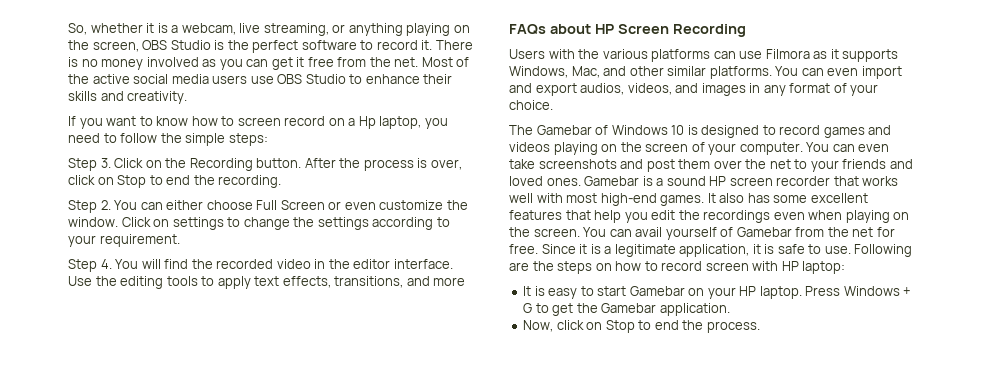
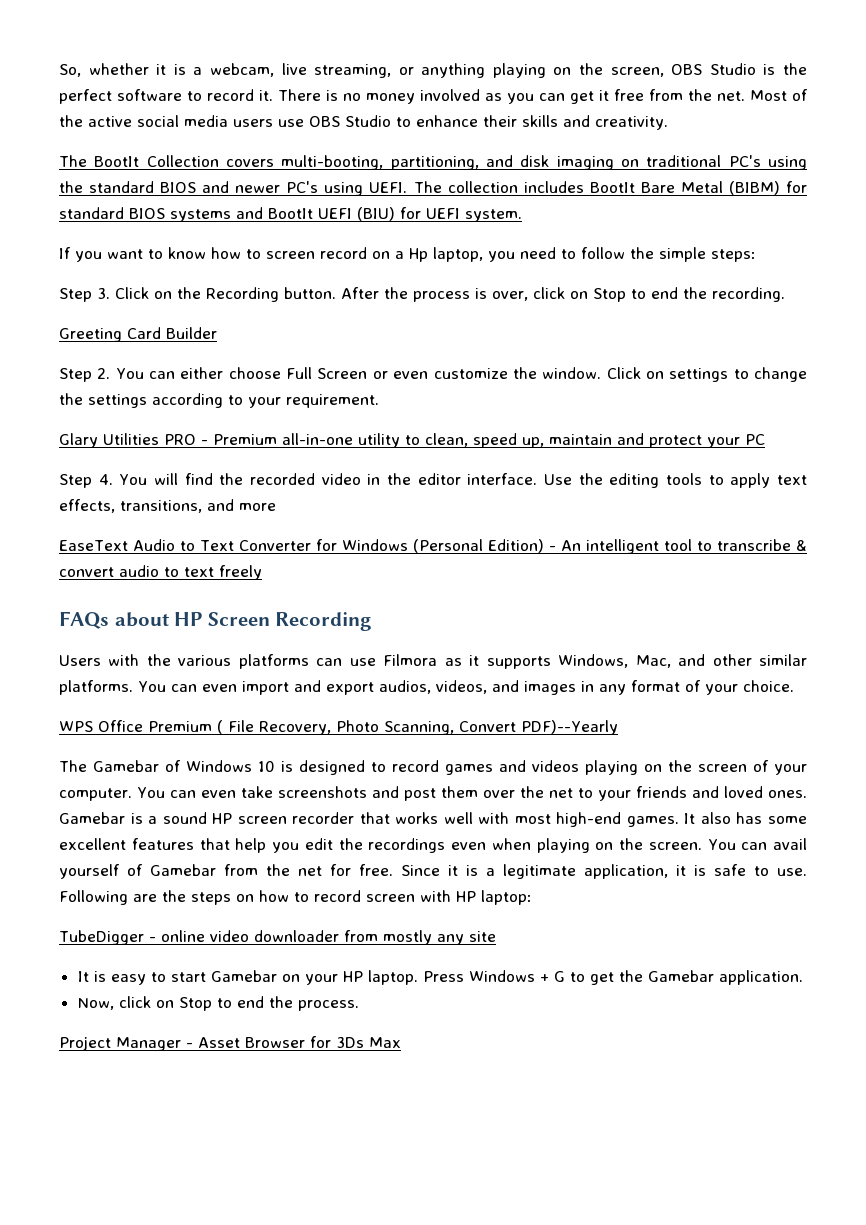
+ The BootIt Collection covers multi-booting, partitioning, and disk imaging on traditional PC's using the standard BIOS and newer PC's using UEFI. The collection includes BootIt Bare Metal (BIBM) for standard BIOS systems and BootIt UEFI (BIU) for UEFI system.
+ Greeting Card Builder
+ Glary Utilities PRO - Premium all-in-one utility to clean, speed up, maintain and protect your PC
+ EaseText Audio to Text Converter for Windows (Personal Edition) - An intelligent tool to transcribe & convert audio to text freely
+ WPS Office Premium ( File Recovery, Photo Scanning, Convert PDF)--Yearly
+ TubeDigger - online video downloader from mostly any site
+ Project Manager - Asset Browser for 3Ds Max

